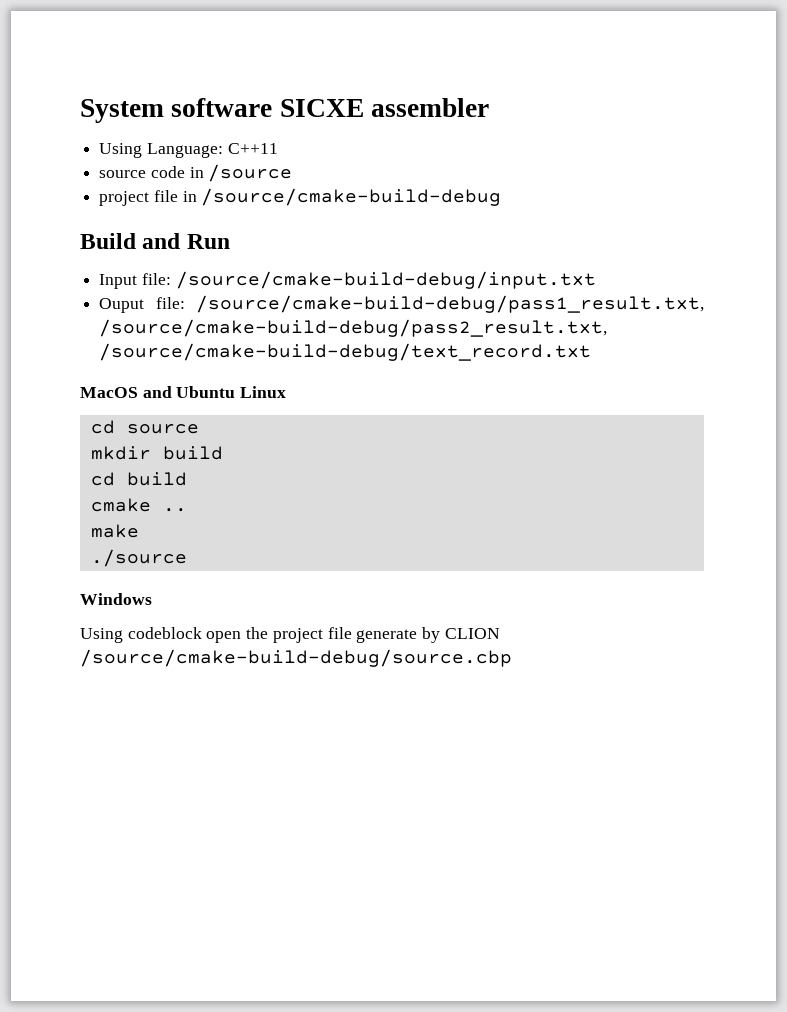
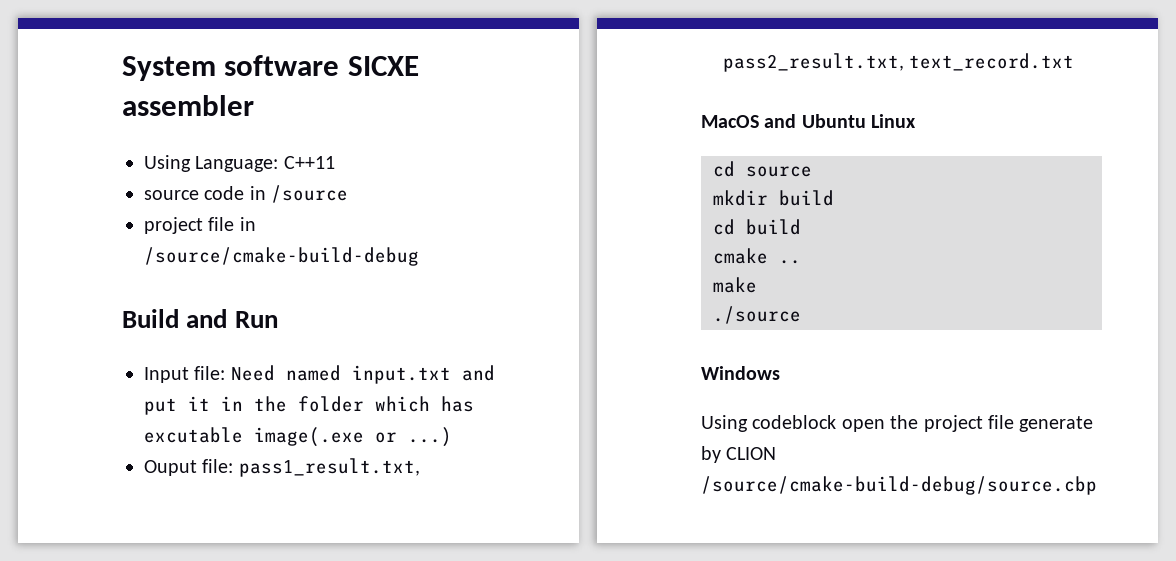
- Input file: /source/cmake-build-debug/input.txt
+ Input file: Need named input.txt and put it in the folder which has excutable image(.exe or ...)
- Ouput file: /source/cmake-build-debug/pass1_result.txt, /source/cmake-build-debug/pass2_result.txt, /source/cmake-build-debug/text_record.txt
+ Ouput file: pass1_result.txt, pass2_result.txt, text_record.txt

